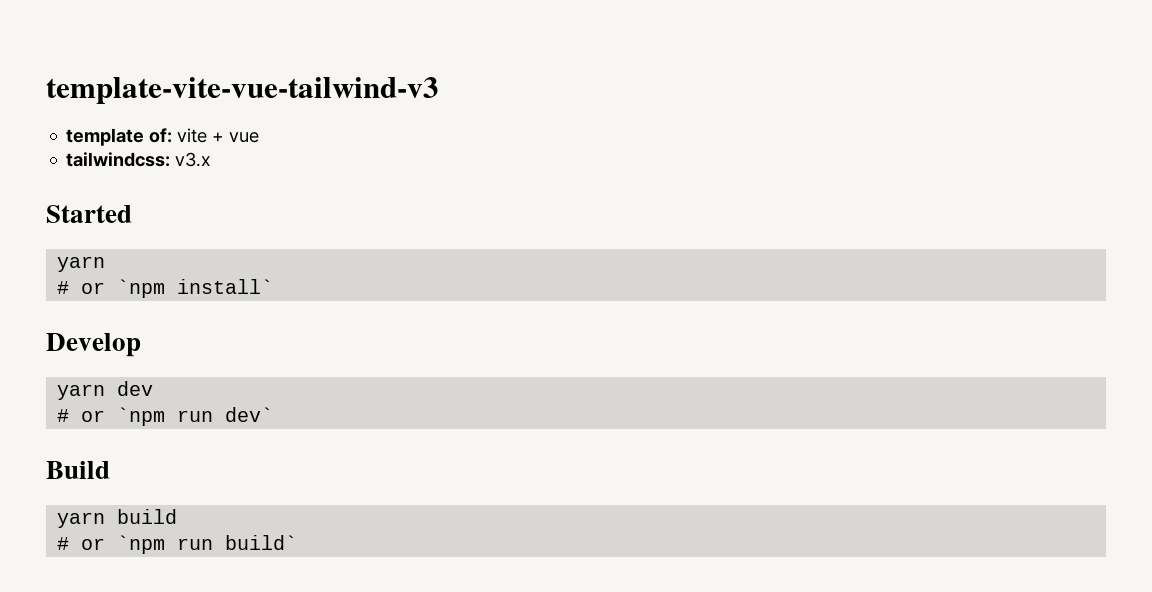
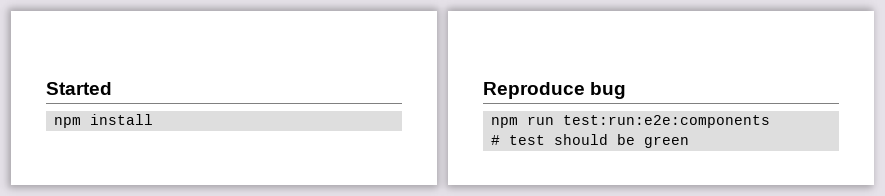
- template-vite-vue-tailwind-v3
- template of: vite + vue
- tailwindcss: v3.x
  Started
- yarn
- # or `npm install`
- Develop
- yarn dev
- # or `npm run dev`
- Build
- yarn build
- # or `npm run build`
+ npm install
+ Reproduce bug
+ npm run test:run:e2e:components
+ # test should be green

